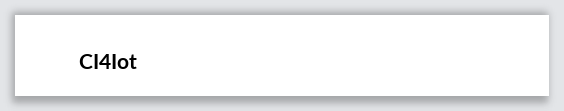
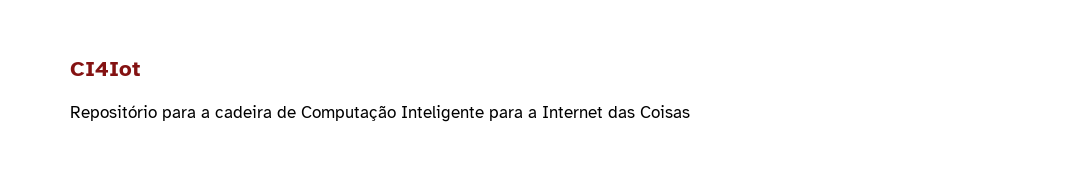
+ Repositório para a cadeira de Computação Inteligente para a Internet das Coisas

